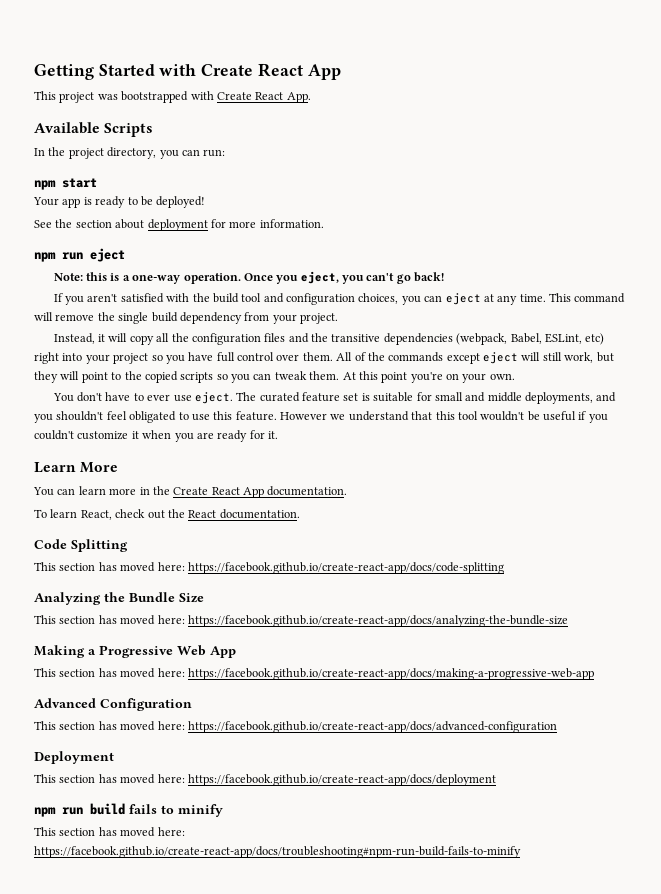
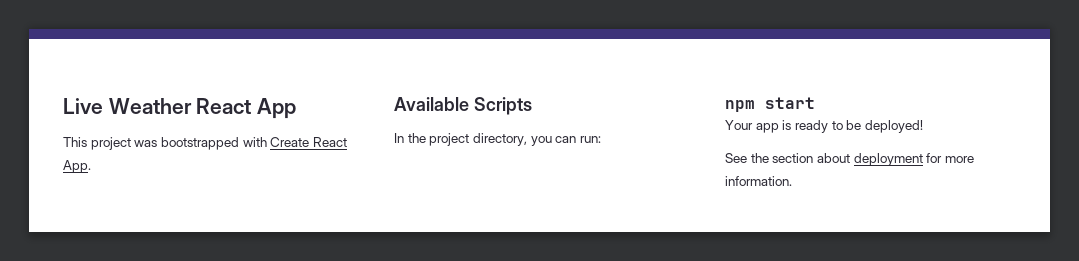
- Getting Started with Create React App
+ Live Weather React App
- npm run eject
- Note: this is a one-way operation. Once you eject, you can't go back!
- If you aren't satisfied with the build tool and configuration choices, you can eject at any time. This command will remove the single build dependency from your project.
- Instead, it will copy all the configuration files and the transitive dependencies (webpack, Babel, ESLint, etc) right into your project so you have full control over them. All of the commands except eject will still work, but they will point to the copied scripts so you can tweak them. At this point you're on your own.
- You don't have to ever use eject. The curated feature set is suitable for small and middle deployments, and you shouldn't feel obligated to use this feature. However we understand that this tool wouldn't be useful if you couldn't customize it when you are ready for it.
- Learn More
- You can learn more in the Create React App documentation.
- To learn React, check out the React documentation.
- Code Splitting
- This section has moved here: https://facebook.github.io/create-react-app/docs/code-splitting
- Analyzing the Bundle Size
- This section has moved here: https://facebook.github.io/create-react-app/docs/analyzing-the-bundle-size
- Making a Progressive Web App
- This section has moved here: https://facebook.github.io/create-react-app/docs/making-a-progressive-web-app
- Advanced Configuration
- This section has moved here: https://facebook.github.io/create-react-app/docs/advanced-configuration
- Deployment
- This section has moved here: https://facebook.github.io/create-react-app/docs/deployment
- npm run build fails to minify
- This section has moved here: https://facebook.github.io/create-react-app/docs/troubleshooting#npm-run-build-fails-to-minify

